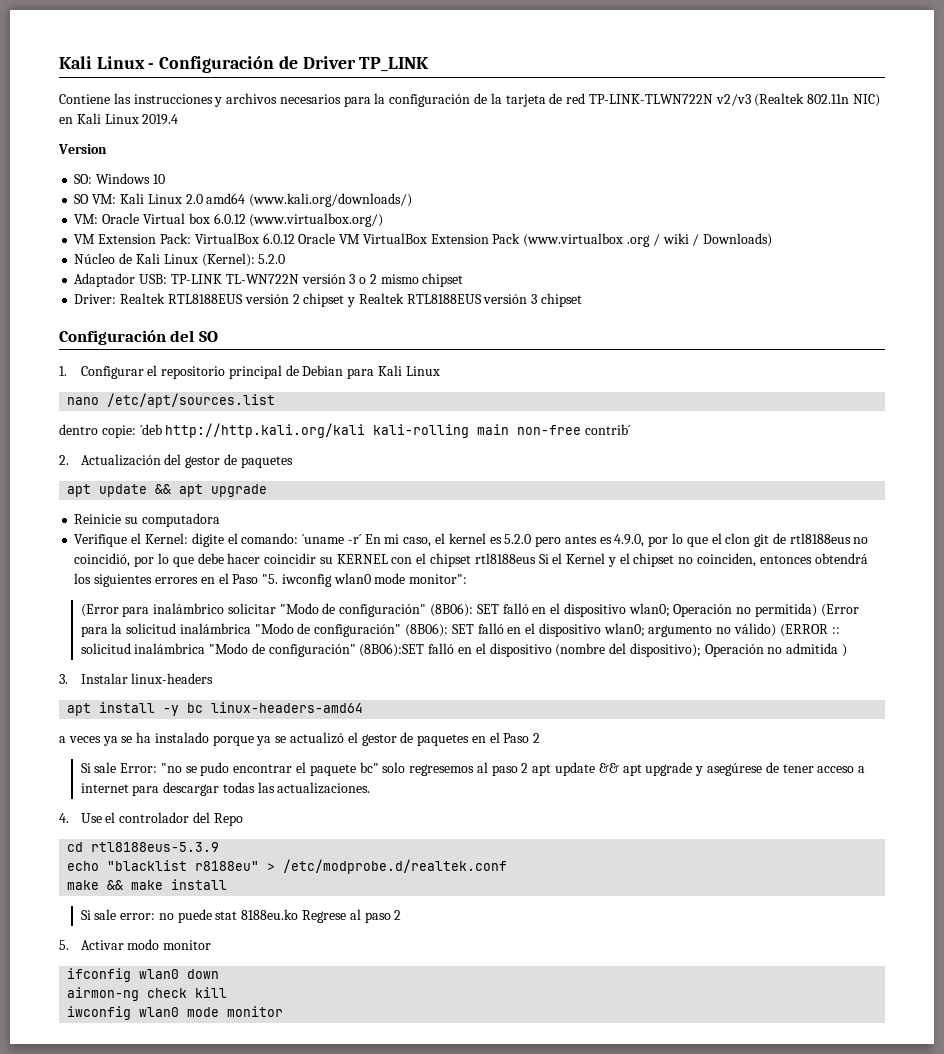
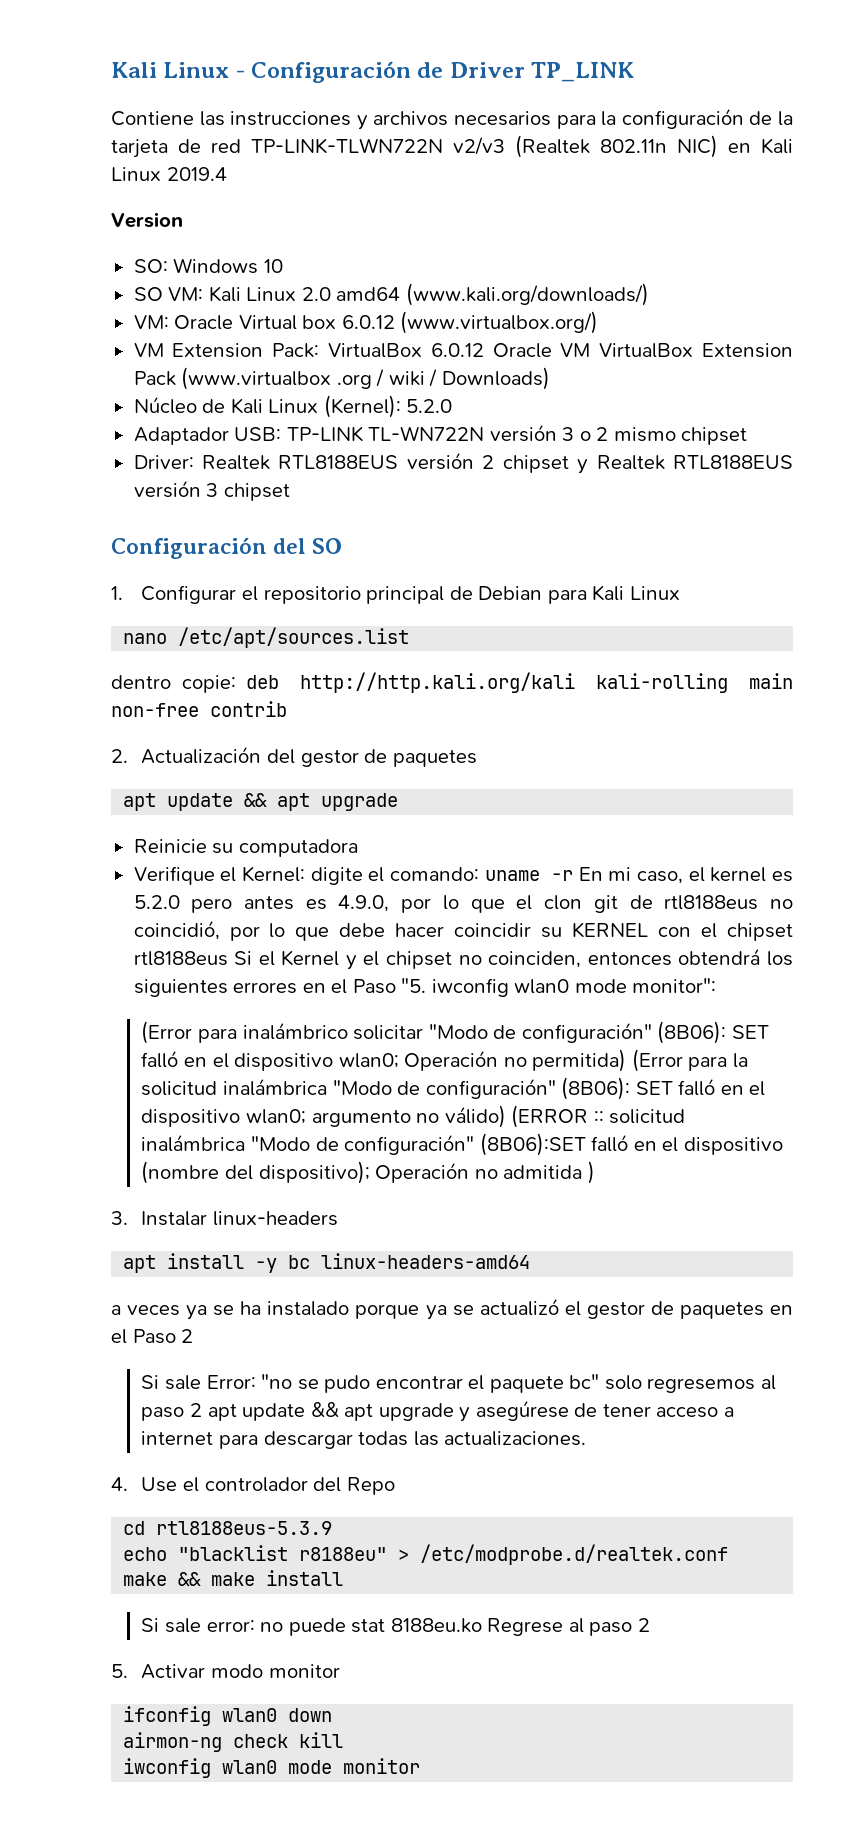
- dentro copie: ´deb http://http.kali.org/kali kali-rolling main non-free contrib´
+ dentro copie: deb http://http.kali.org/kali kali-rolling main non-free contrib
- Verifique el Kernel: digite el comando: ´uname -r´ En mi caso, el kernel es 5.2.0 pero antes es 4.9.0, por lo que el clon git de rtl8188eus no coincidió, por lo que debe hacer coincidir su KERNEL con el chipset rtl8188eus Si el Kernel y el chipset no coinciden, entonces obtendrá los siguientes errores en el Paso "5. iwconfig wlan0 mode monitor":
+ Verifique el Kernel: digite el comando: uname -r En mi caso, el kernel es 5.2.0 pero antes es 4.9.0, por lo que el clon git de rtl8188eus no coincidió, por lo que debe hacer coincidir su KERNEL con el chipset rtl8188eus Si el Kernel y el chipset no coinciden, entonces obtendrá los siguientes errores en el Paso "5. iwconfig wlan0 mode monitor":

